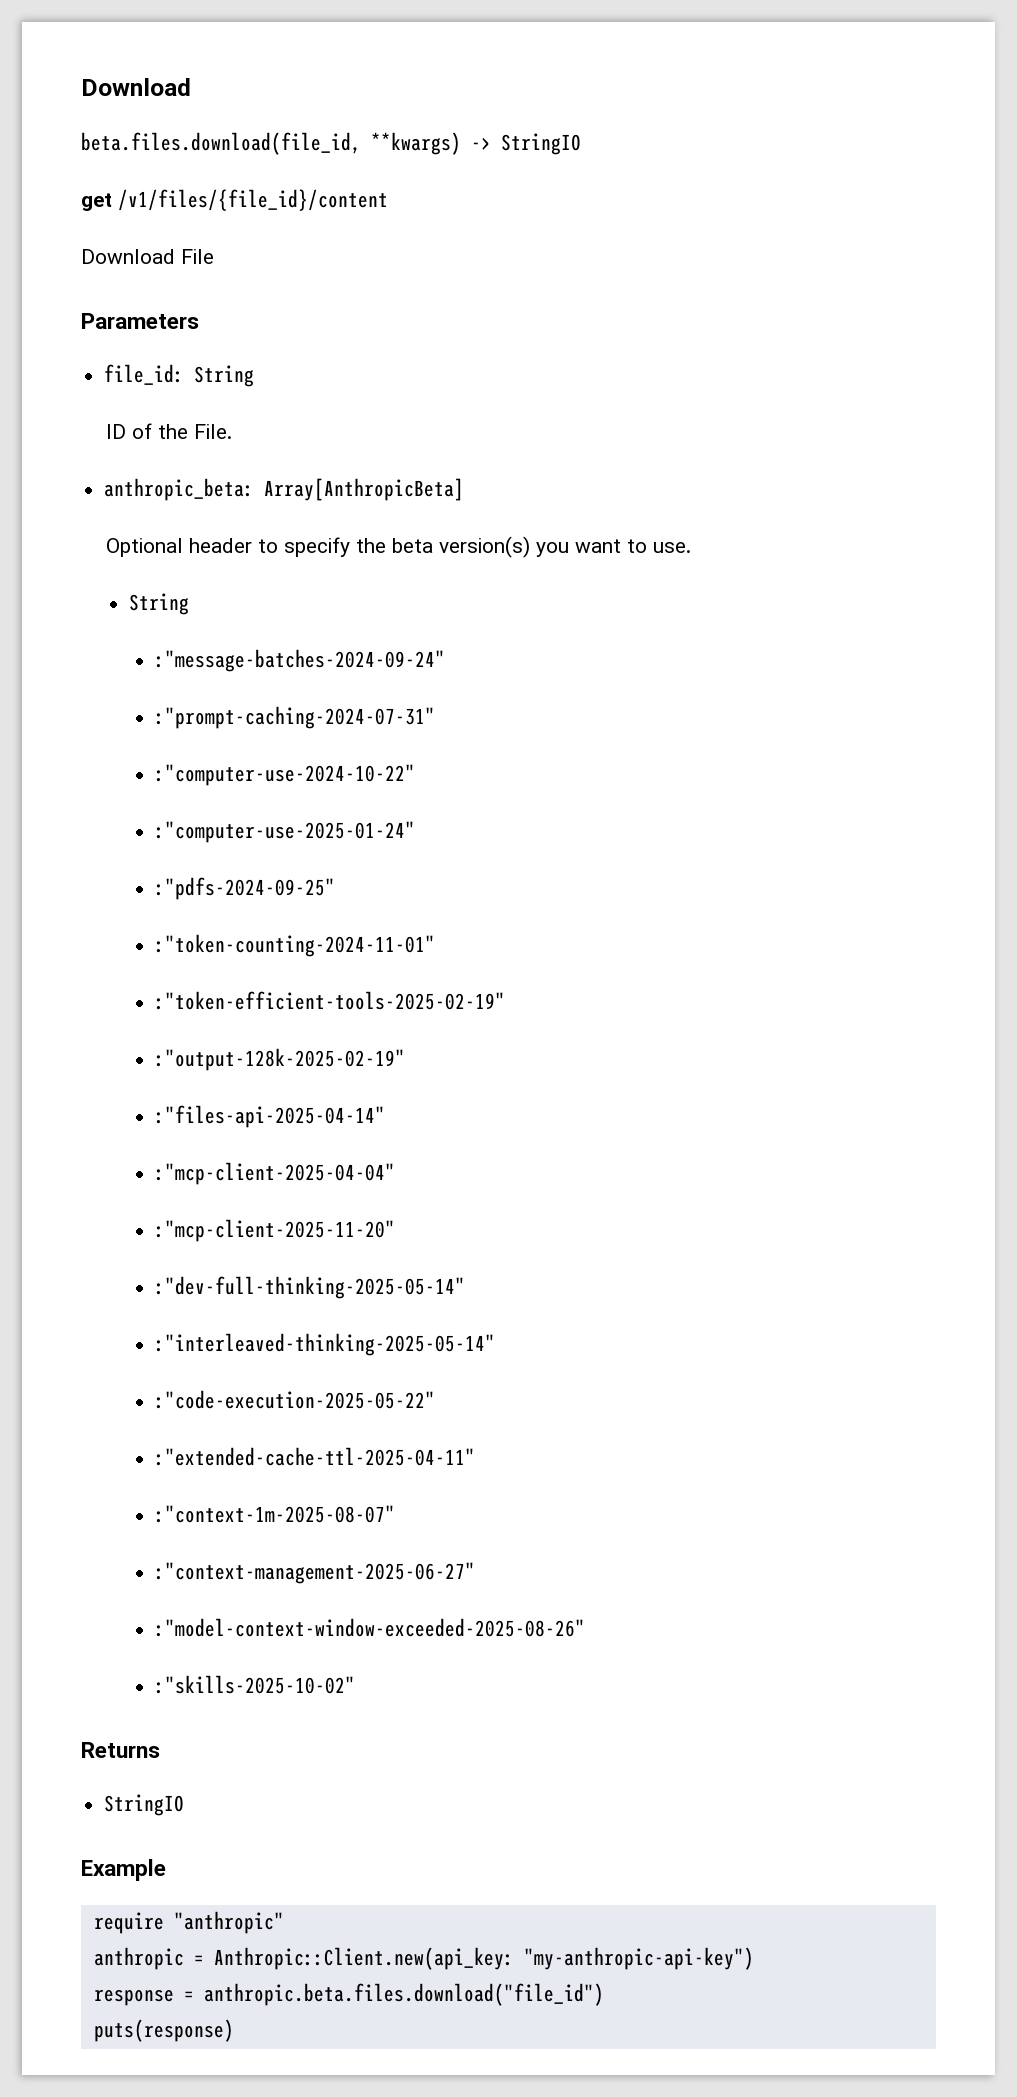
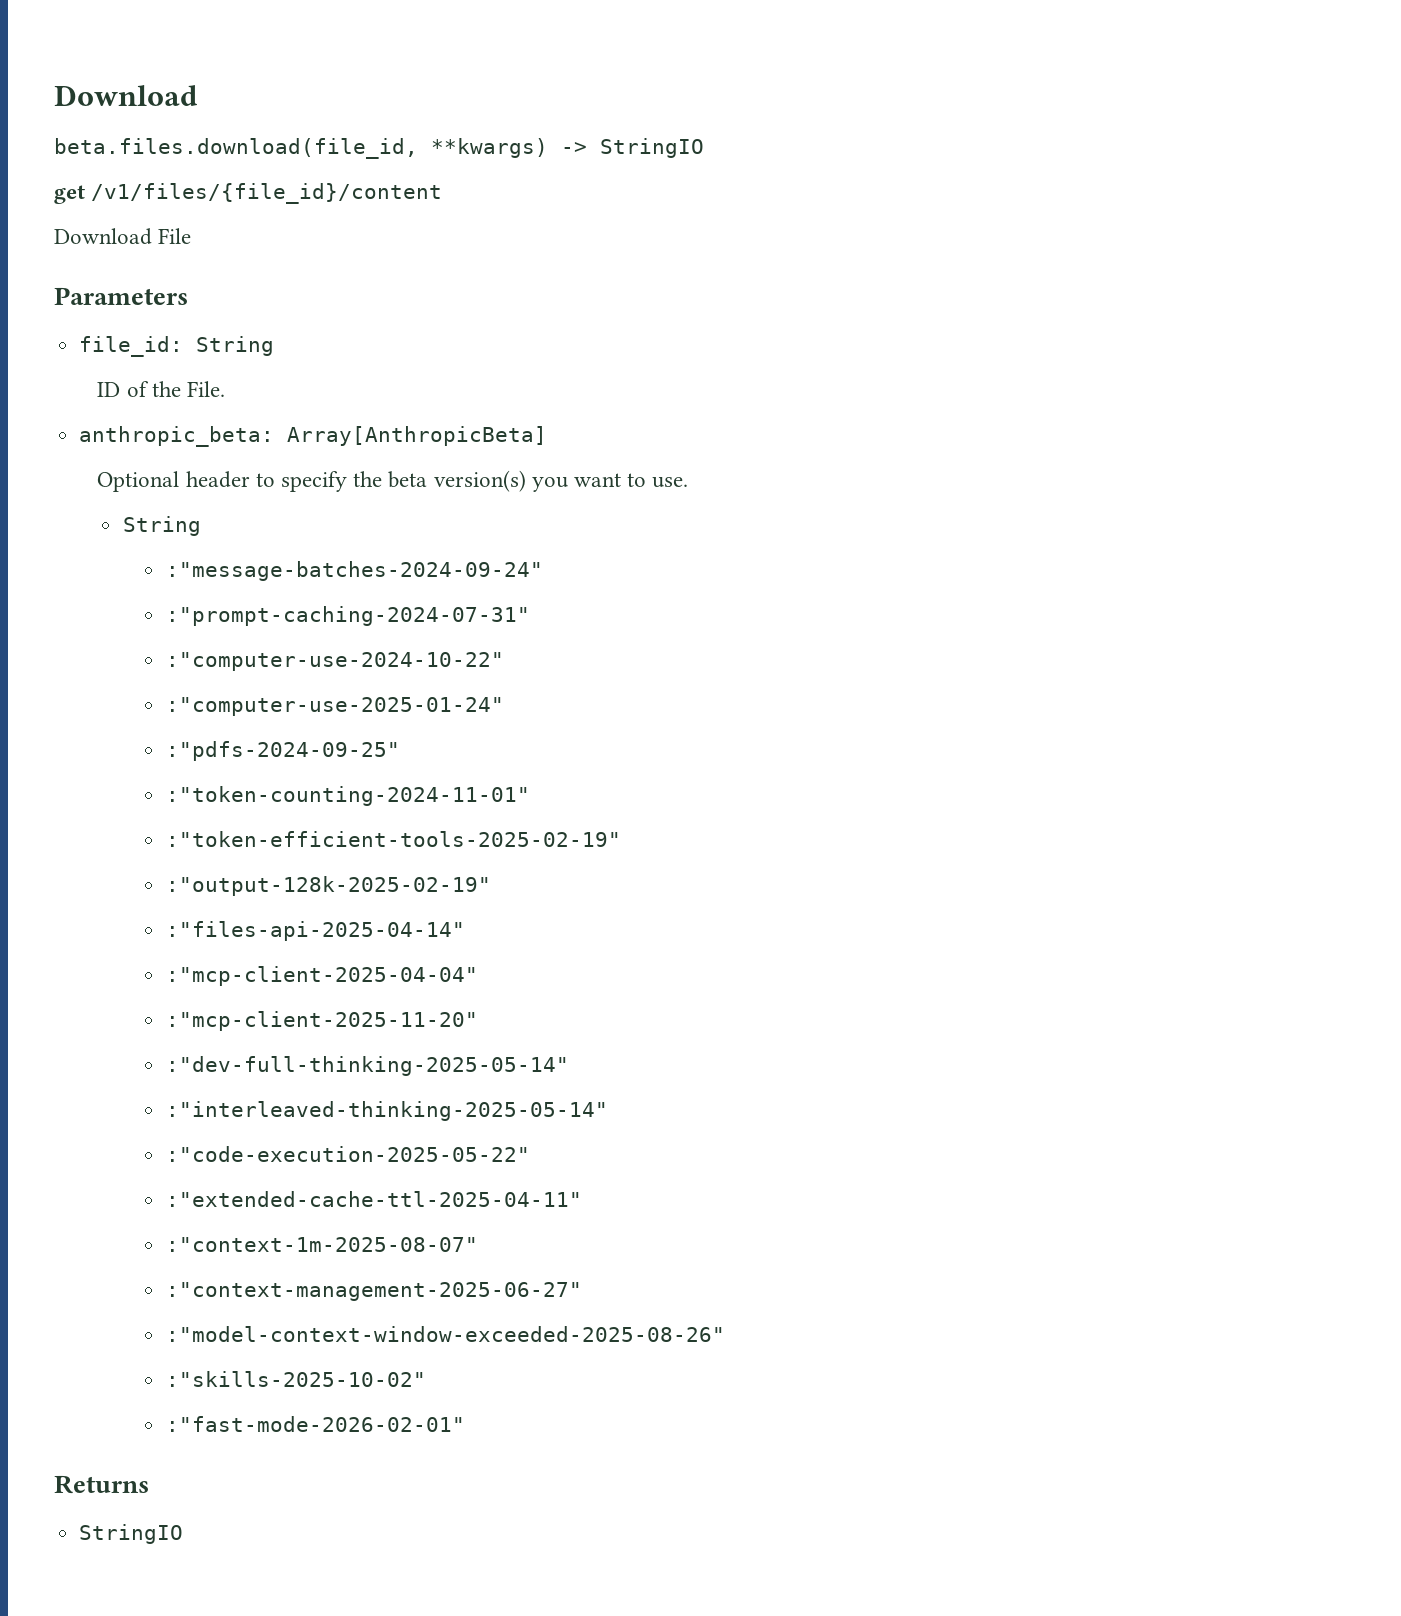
+ :"fast-mode-2026-02-01"
- Example
- require "anthropic"
- anthropic = Anthropic::Client.new(api_key: "my-anthropic-api-key")
- response = anthropic.beta.files.download("file_id")
- puts(response)

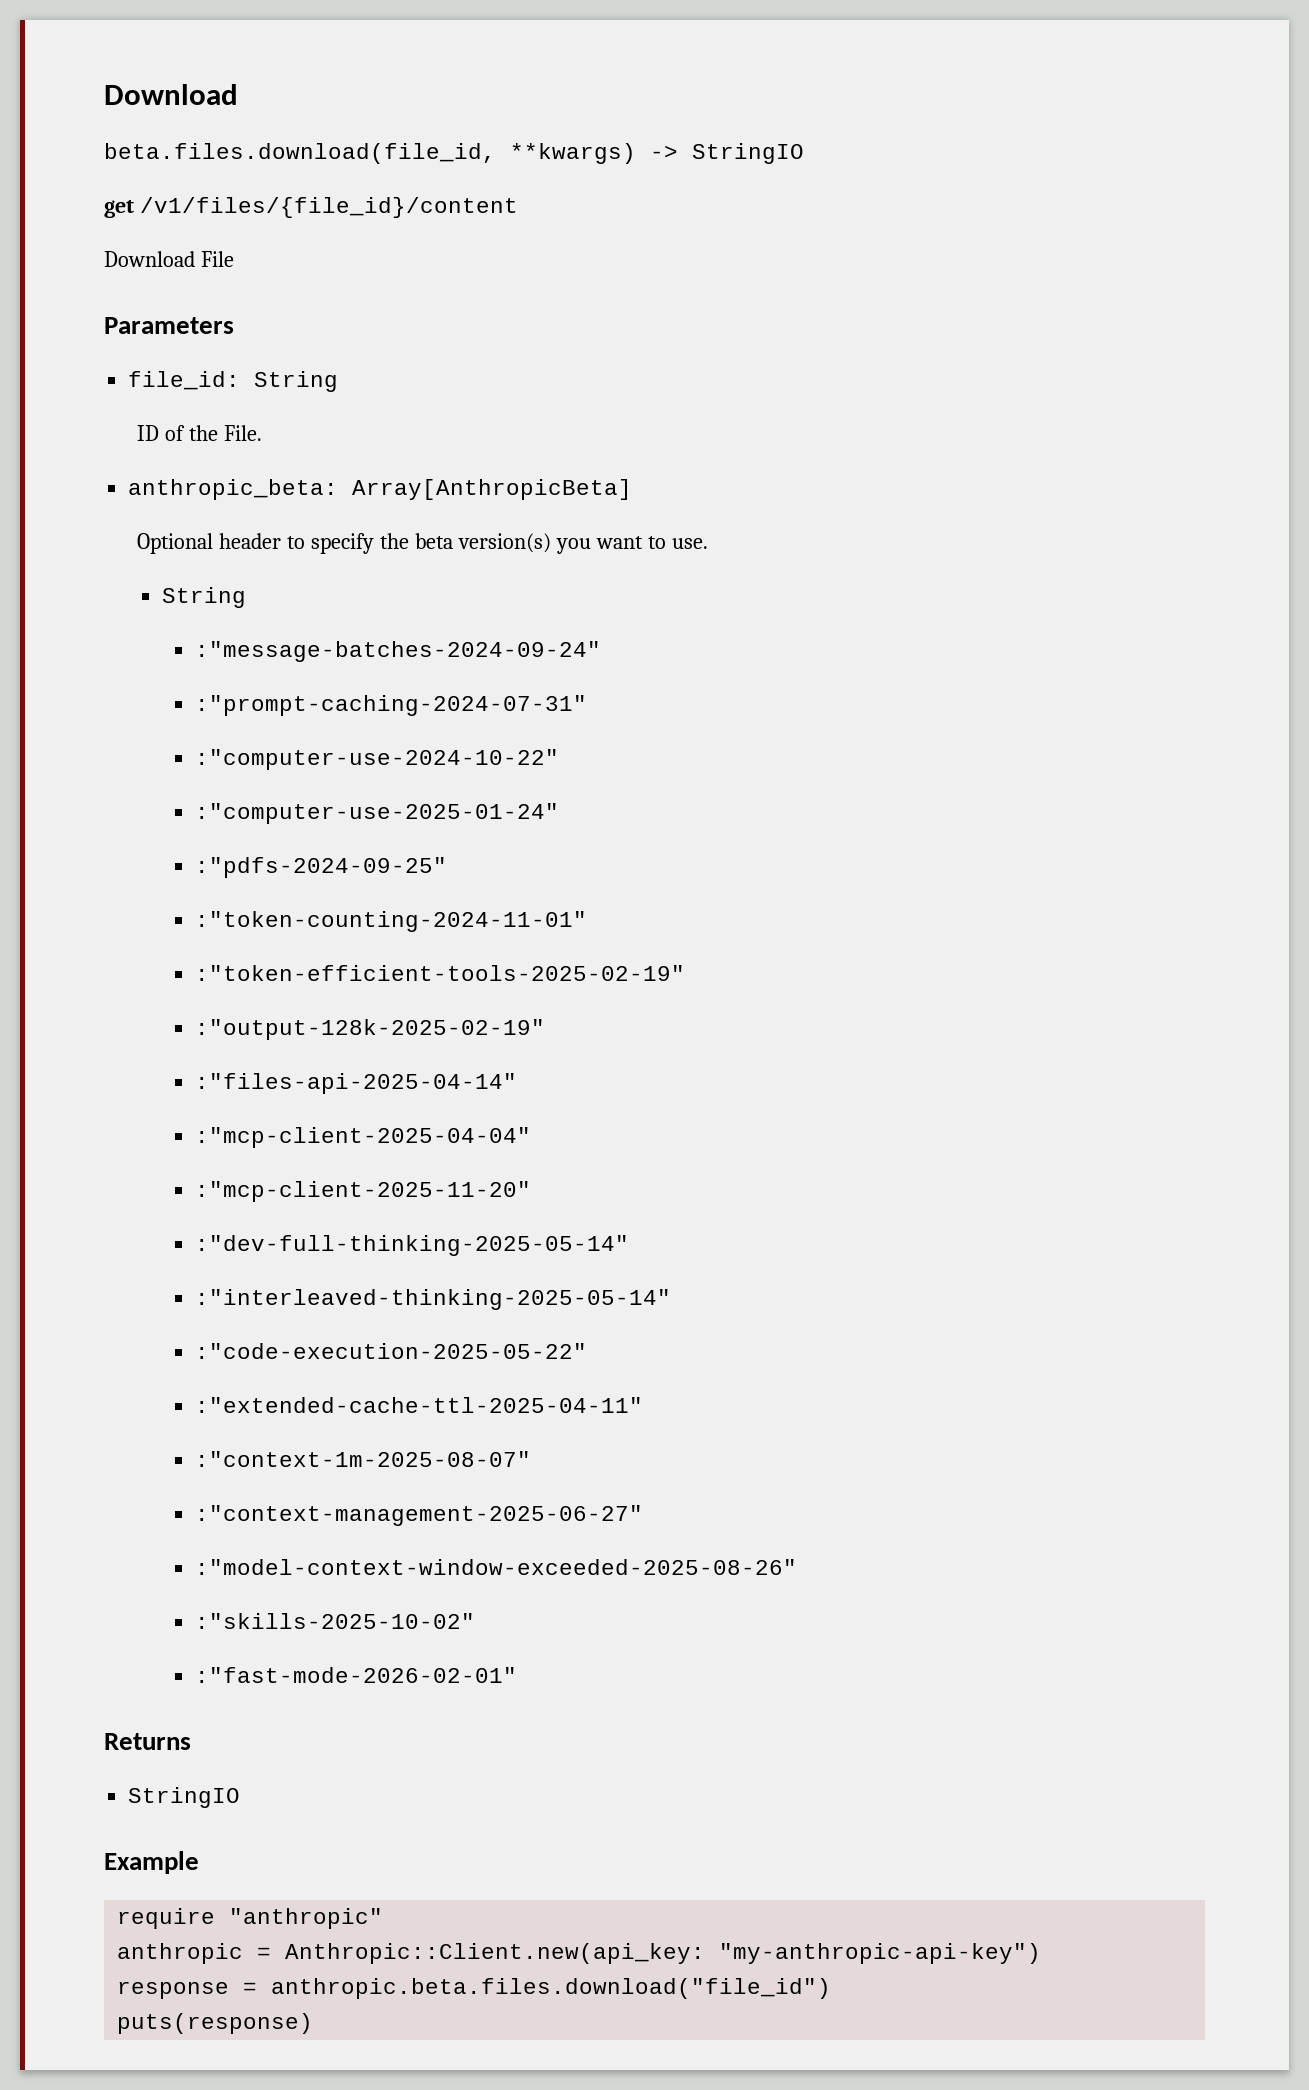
+ Example
+ require "anthropic"
+ anthropic = Anthropic::Client.new(api_key: "my-anthropic-api-key")
+ response = anthropic.beta.files.download("file_id")
+ puts(response)

